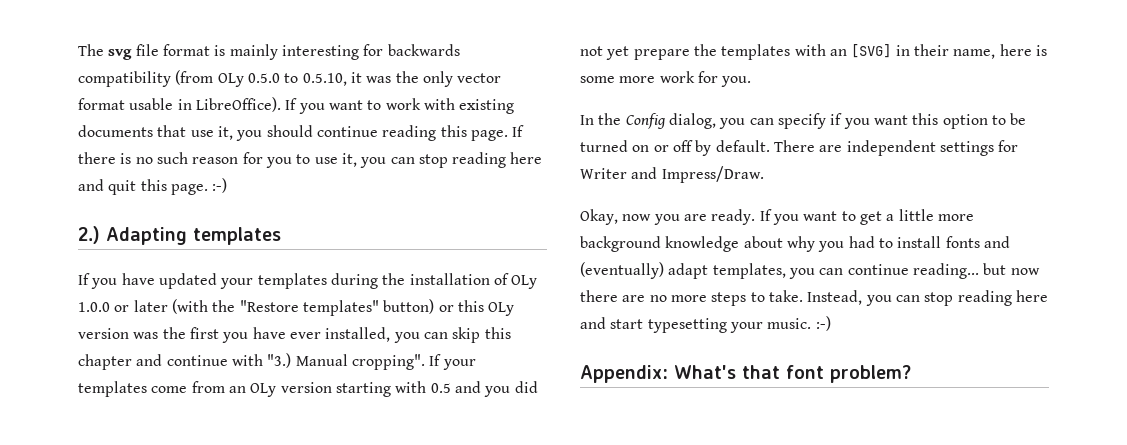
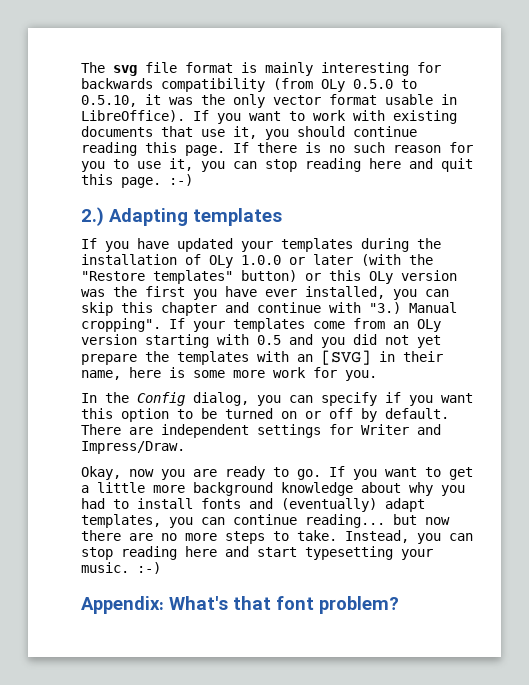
- Okay, now you are ready.
+ Okay, now you are ready to go.

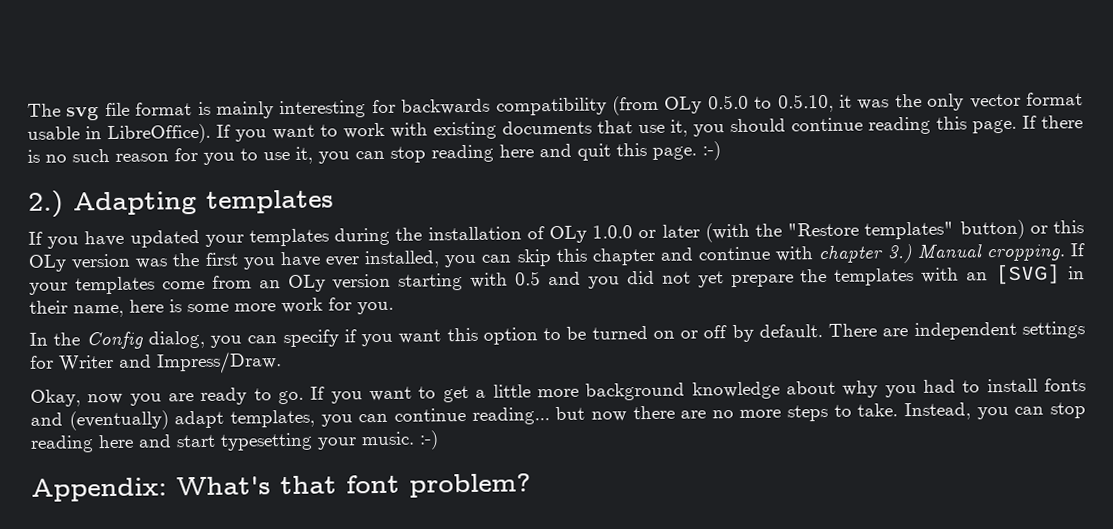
- If you have updated your templates during the installation of OLy 1.0.0 or later (with the "Restore templates" button) or this OLy version was the first you have ever installed, you can skip this chapter and continue with "3.) Manual cropping".
+ If you have updated your templates during the installation of OLy 1.0.0 or later (with the "Restore templates" button) or this OLy version was the first you have ever installed, you can skip this chapter and continue with chapter 3.) Manual cropping.

